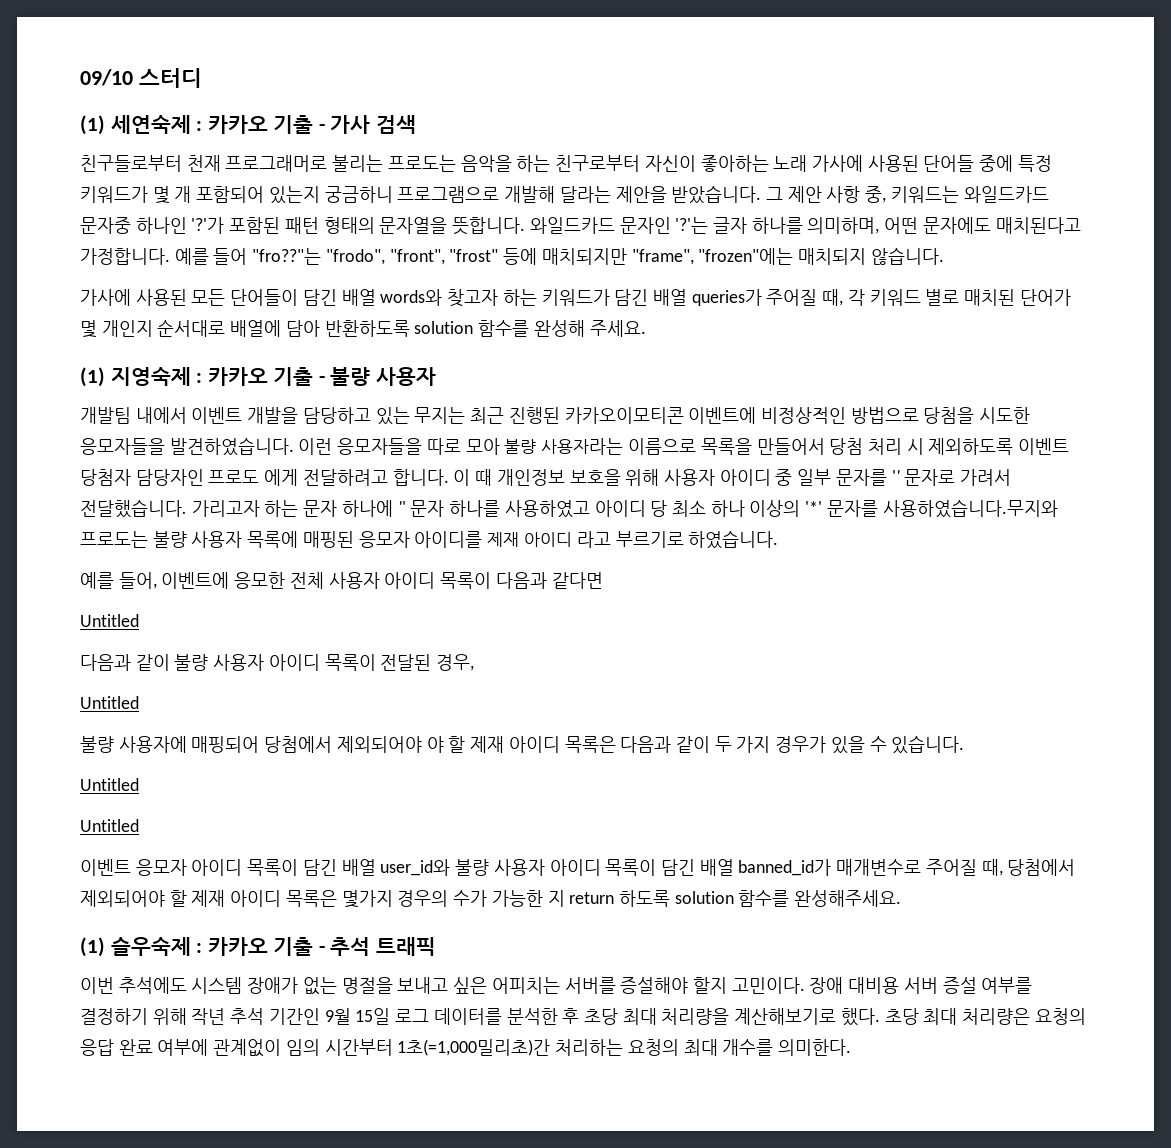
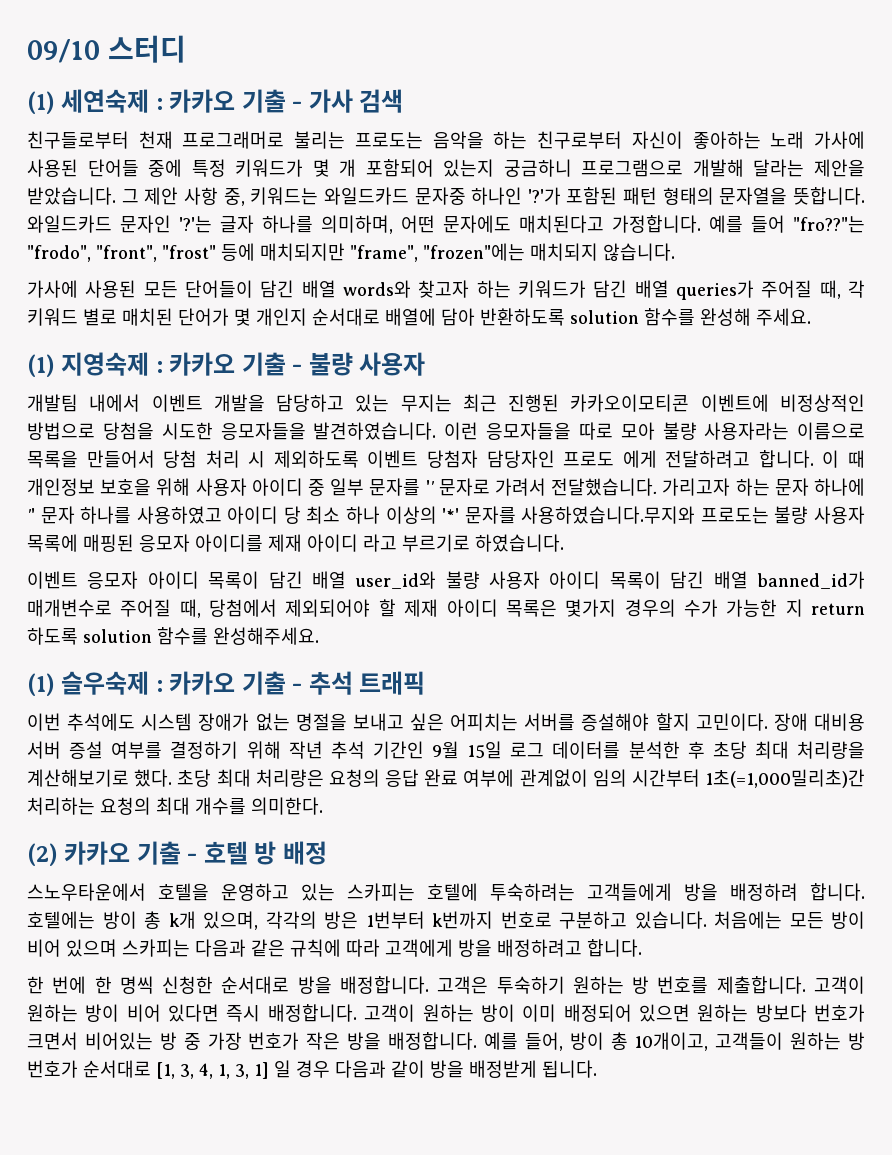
- 예를 들어, 이벤트에 응모한 전체 사용자 아이디 목록이 다음과 같다면
- Untitled
- 다음과 같이 불량 사용자 아이디 목록이 전달된 경우,
- Untitled
- 불량 사용자에 매핑되어 당첨에서 제외되어야 야 할 제재 아이디 목록은 다음과 같이 두 가지 경우가 있을 수 있습니다.
- Untitled
- Untitled
+ (2) 카카오 기출 - 호텔 방 배정
+ 스노우타운에서 호텔을 운영하고 있는 스카피는 호텔에 투숙하려는 고객들에게 방을 배정하려 합니다. 호텔에는 방이 총 k개 있으며, 각각의 방은 1번부터 k번까지 번호로 구분하고 있습니다. 처음에는 모든 방이 비어 있으며 스카피는 다음과 같은 규칙에 따라 고객에게 방을 배정하려고 합니다.
+ 한 번에 한 명씩 신청한 순서대로 방을 배정합니다. 고객은 투숙하기 원하는 방 번호를 제출합니다. 고객이 원하는 방이 비어 있다면 즉시 배정합니다. 고객이 원하는 방이 이미 배정되어 있으면 원하는 방보다 번호가 크면서 비어있는 방 중 가장 번호가 작은 방을 배정합니다. 예를 들어, 방이 총 10개이고, 고객들이 원하는 방 번호가 순서대로 [1, 3, 4, 1, 3, 1] 일 경우 다음과 같이 방을 배정받게 됩니다.

